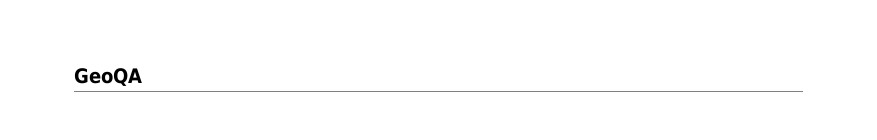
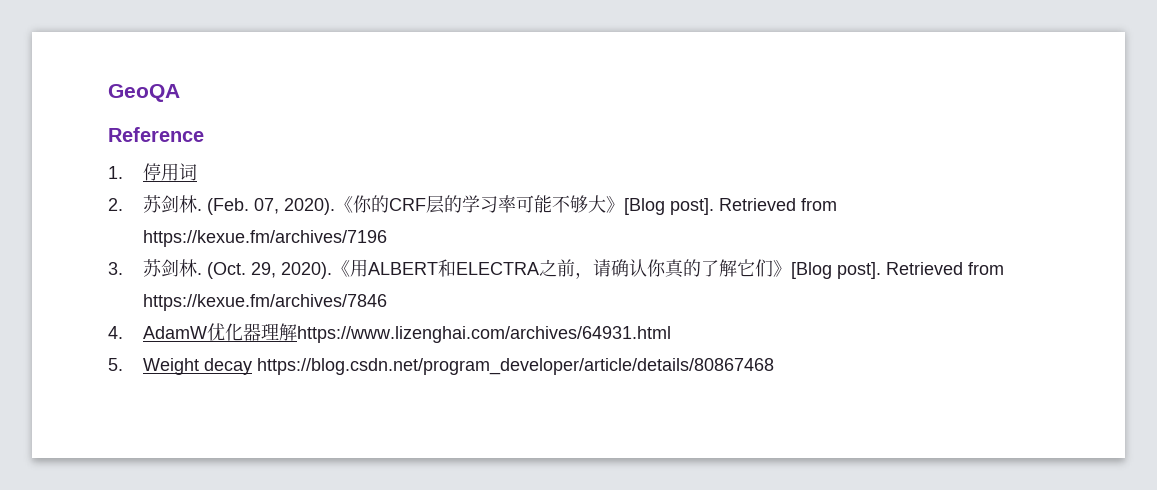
+ Reference
+ 1.停用词
+ 2.苏剑林. (Feb. 07, 2020).《你的CRF层的学习率可能不够大》[Blog post]. Retrieved from https://kexue.fm/archives/7196
+ 3.苏剑林. (Oct. 29, 2020).《用ALBERT和ELECTRA之前，请确认你真的了解它们》[Blog post]. Retrieved from https://kexue.fm/archives/7846
+ 4. AdamW优化器理解https://www.lizenghai.com/archives/64931.html
+ 5. Weight decay https://blog.csdn.net/program_developer/article/details/80867468

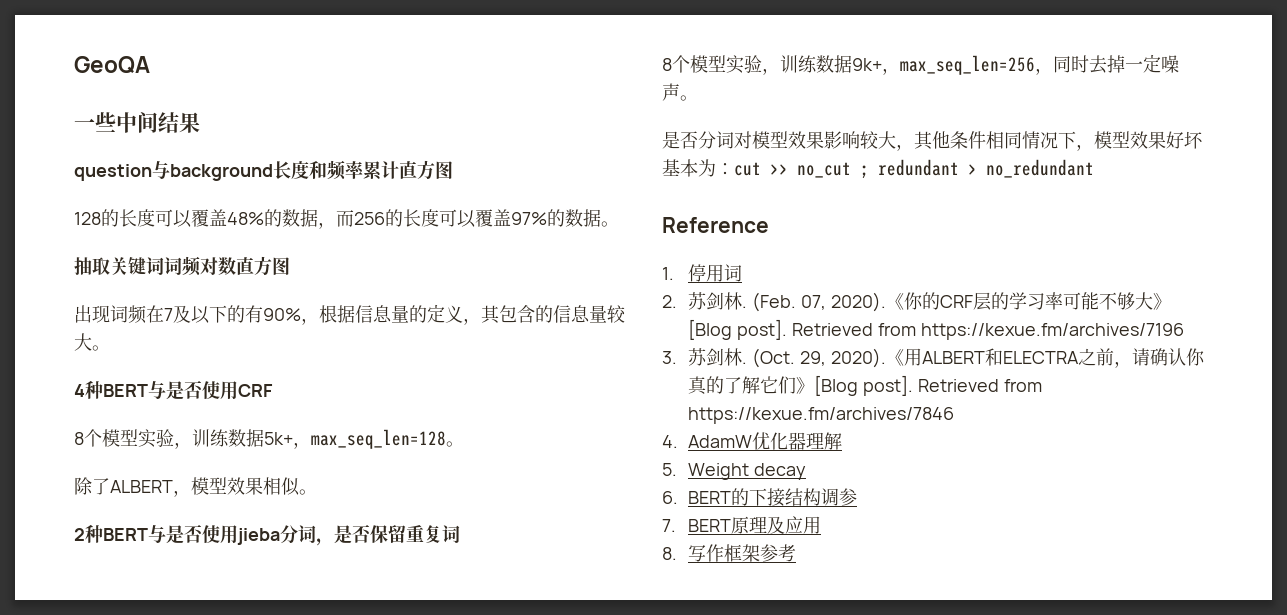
+ 一些中间结果
+ question与background长度和频率累计直方图
+ 128的长度可以覆盖48%的数据，而256的长度可以覆盖97%的数据。
+ 抽取关键词词频对数直方图
+ 出现词频在7及以下的有90%，根据信息量的定义，其包含的信息量较大。
+ 4种BERT与是否使用CRF
+ 8个模型实验，训练数据5k+，max_seq_len=128。
+ 除了ALBERT，模型效果相似。
+ 2种BERT与是否使用jieba分词，是否保留重复词
+ 8个模型实验，训练数据9k+，max_seq_len=256，同时去掉一定噪声。
+ 是否分词对模型效果影响较大，其他条件相同情况下，模型效果好坏基本为：cut >> no_cut ; redundant > no_redundant
- 4. AdamW优化器理解https://www.lizenghai.com/archives/64931.html
+ 4. AdamW优化器理解
- 5. Weight decay https://blog.csdn.net/program_developer/article/details/80867468
+ 5. Weight decay
+ 6. BERT的下接结构调参
+ 7. BERT原理及应用
+ 8.写作框架参考

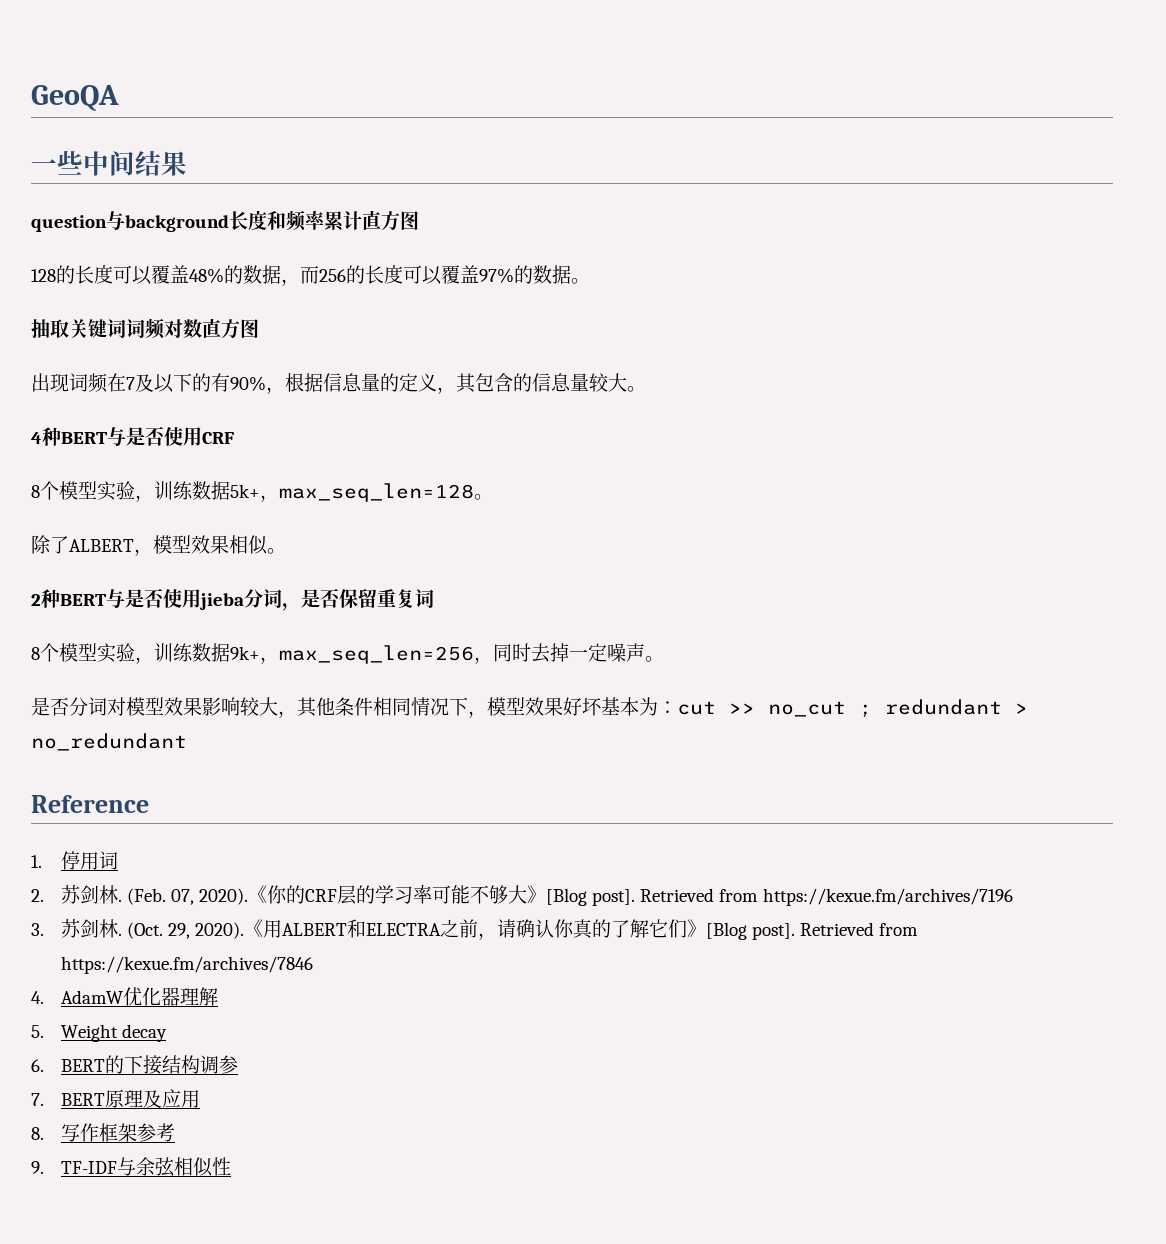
+ 9. TF-IDF与余弦相似性

